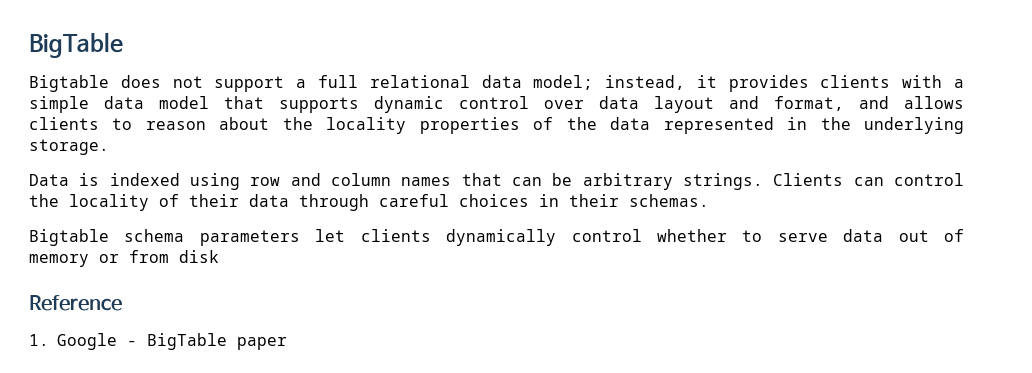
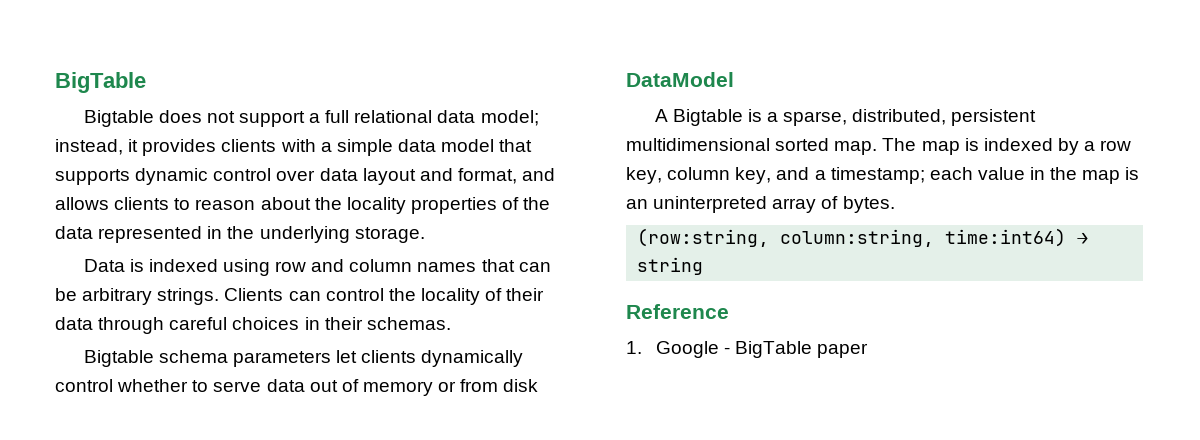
+ DataModel
+ A Bigtable is a sparse, distributed, persistent multidimensional sorted map. The map is indexed by a row key, column key, and a timestamp; each value in the map is an uninterpreted array of bytes.
+ (row:string, column:string, time:int64) → string

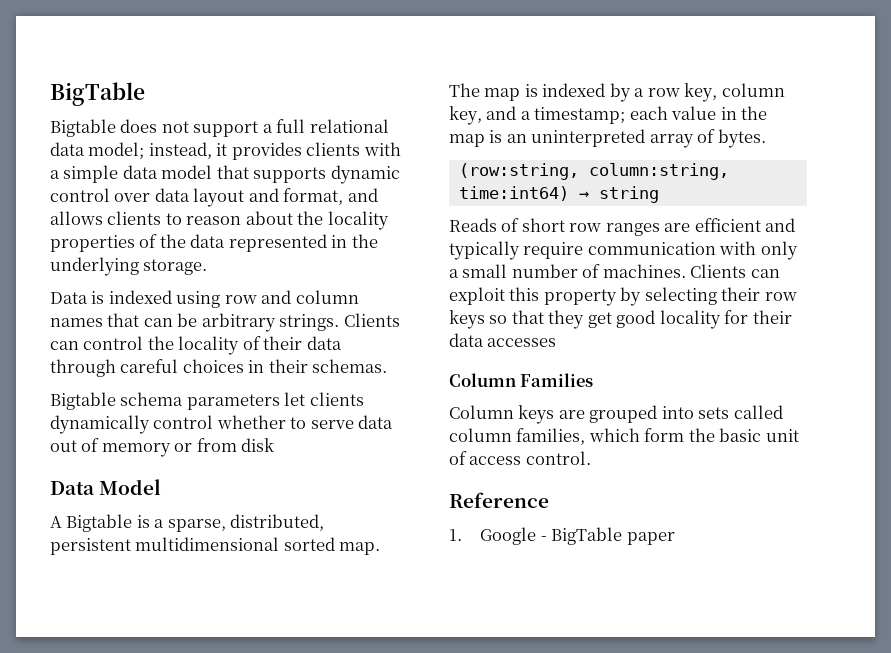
- DataModel
+ Data Model
+ Reads of short row ranges are efficient and typically require communication with only a small number of machines. Clients can exploit this property by selecting their row keys so that they get good locality for their data accesses
+ Column Families
+ Column keys are grouped into sets called column families, which form the basic unit of access control.

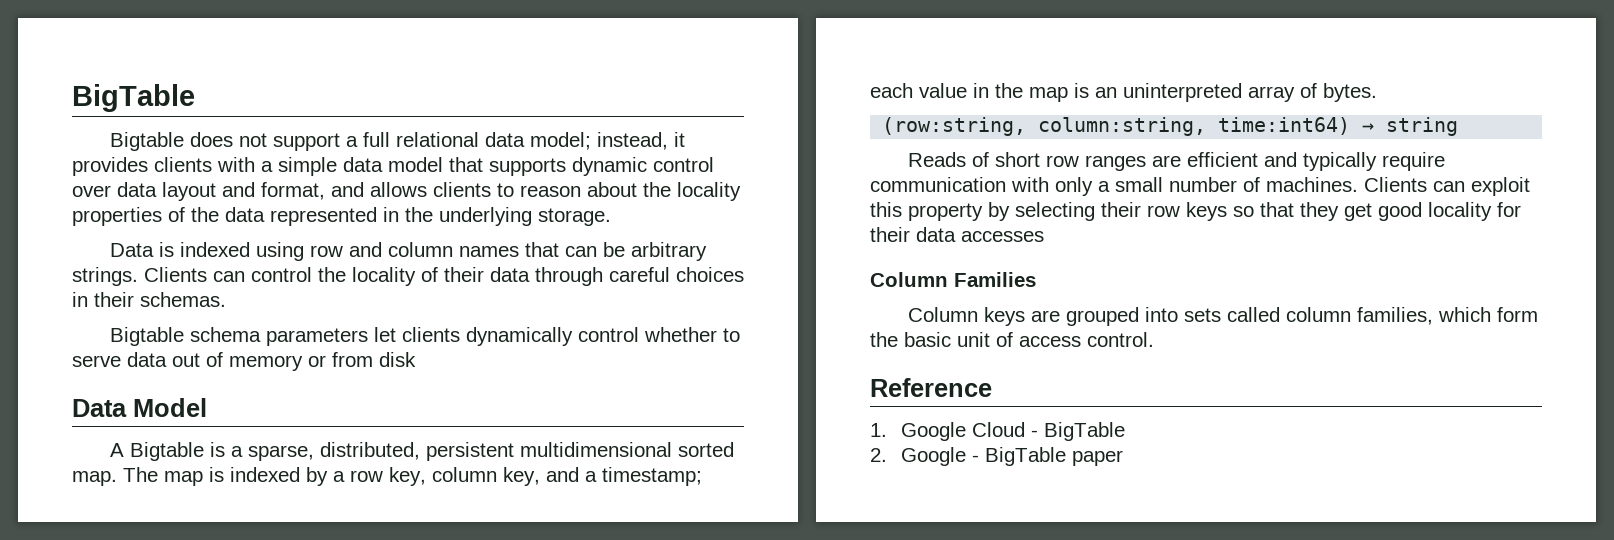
- 1. Google - BigTable paper
+ 1. Google Cloud - BigTable
+ 2. Google - BigTable paper

